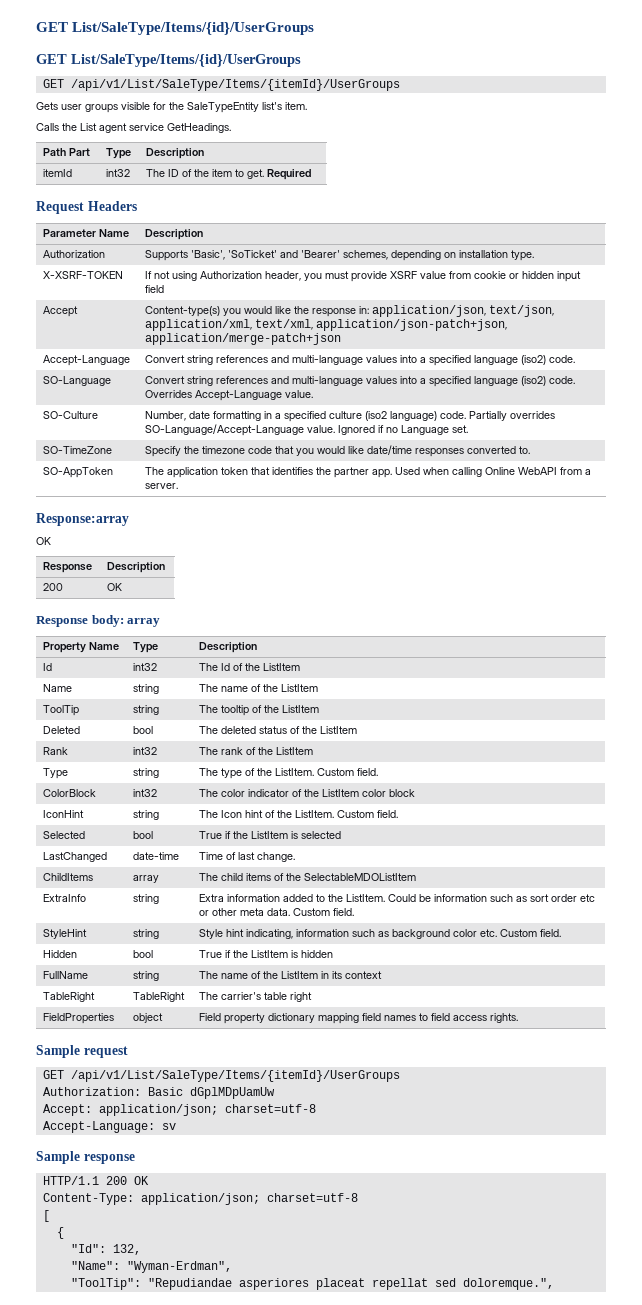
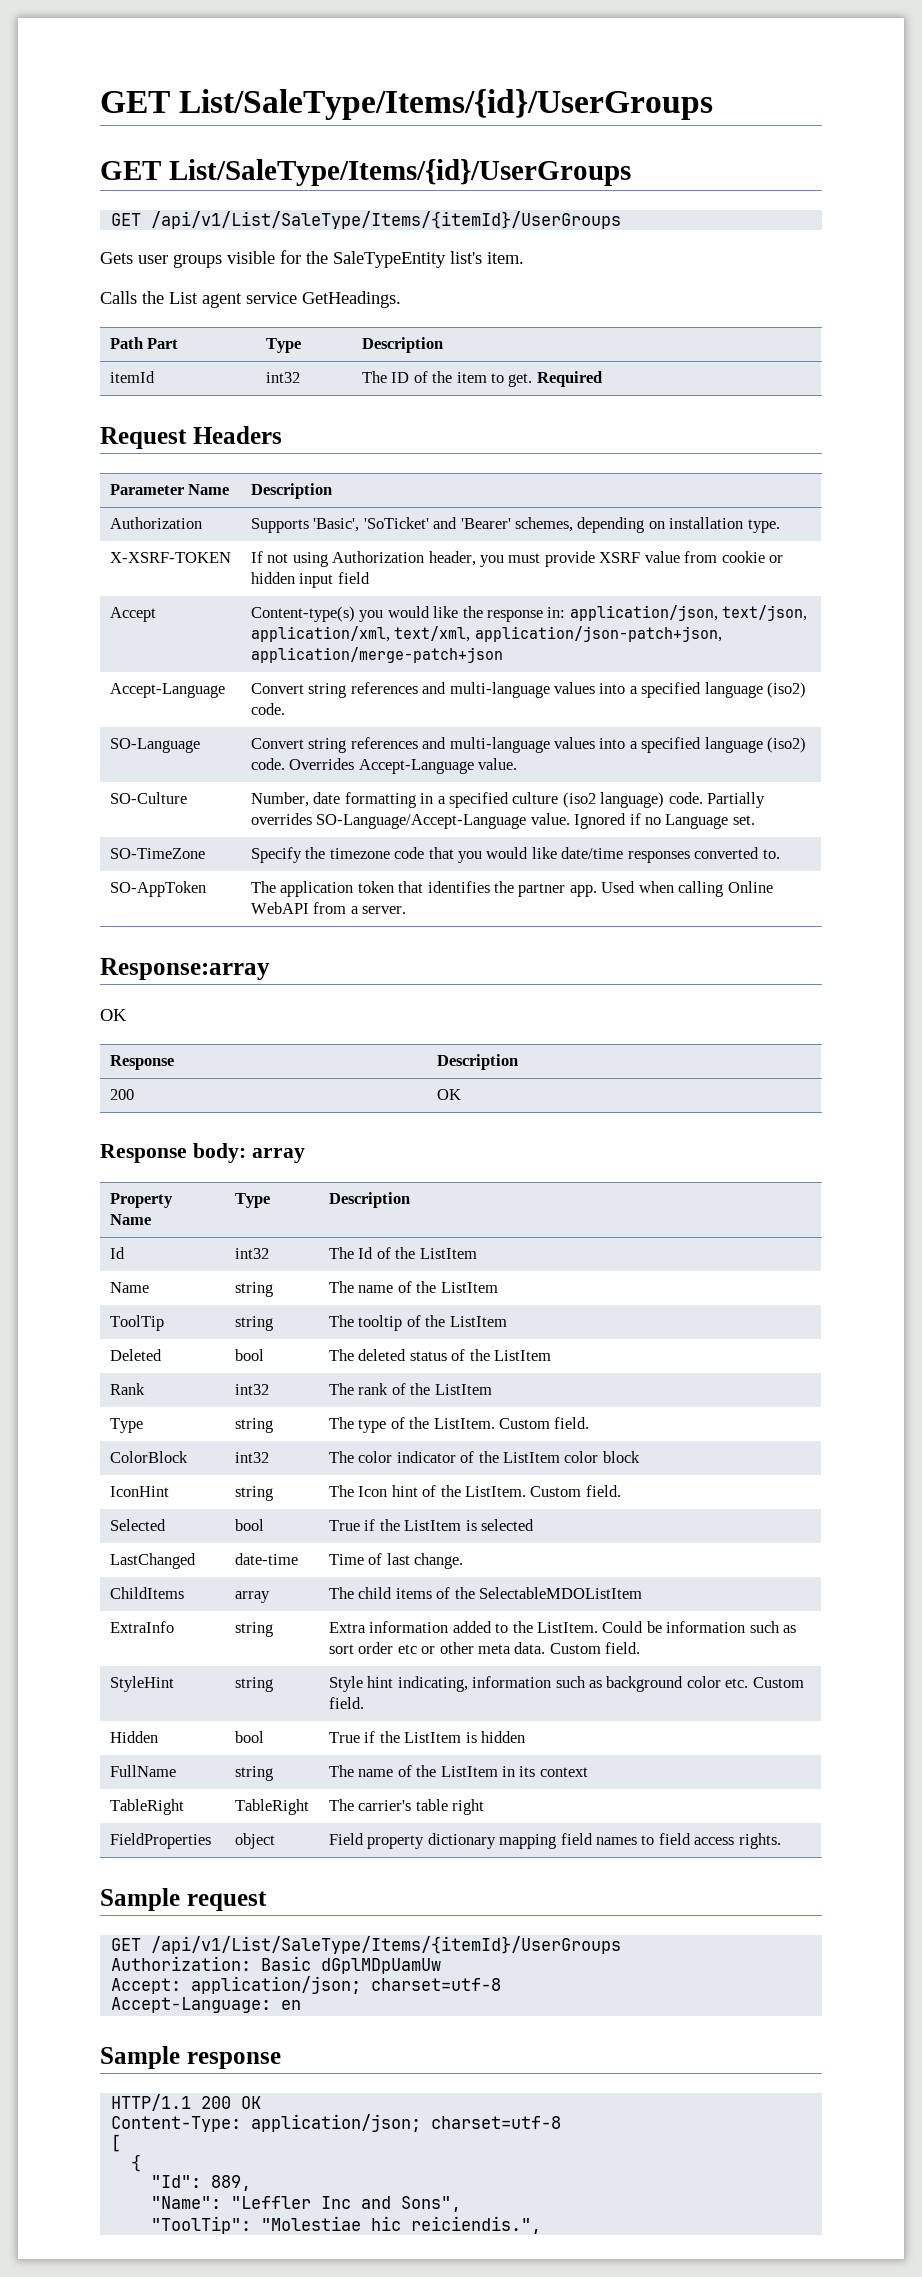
- Accept-Language: sv
+ Accept-Language: en
- "Id": 132,
+ "Id": 889,
- "Name": "Wyman-Erdman",
- "ToolTip": "Repudiandae asperiores placeat repellat sed doloremque.",
+ "Name": "Leffler Inc and Sons",
+ "ToolTip": "Molestiae hic reiciendis.",

